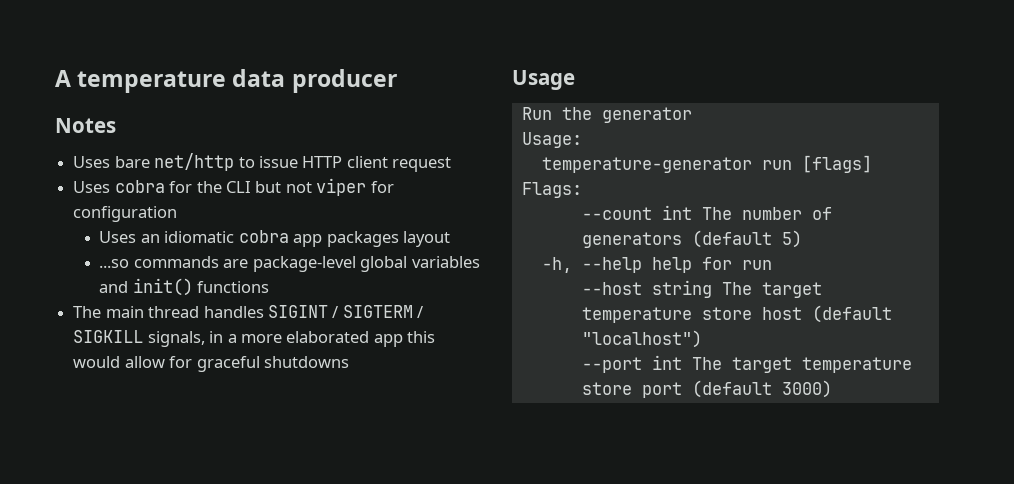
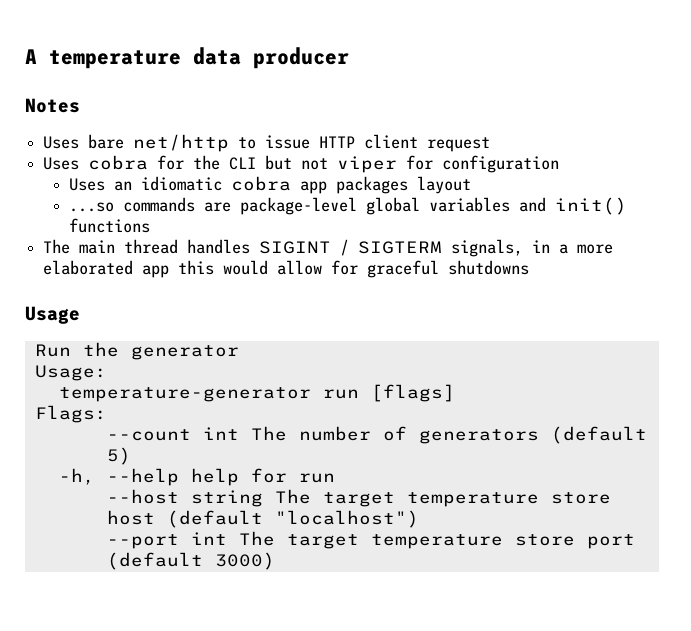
- The main thread handles SIGINT / SIGTERM / SIGKILL signals, in a more elaborated app this would allow for graceful shutdowns
+ The main thread handles SIGINT / SIGTERM signals, in a more elaborated app this would allow for graceful shutdowns

